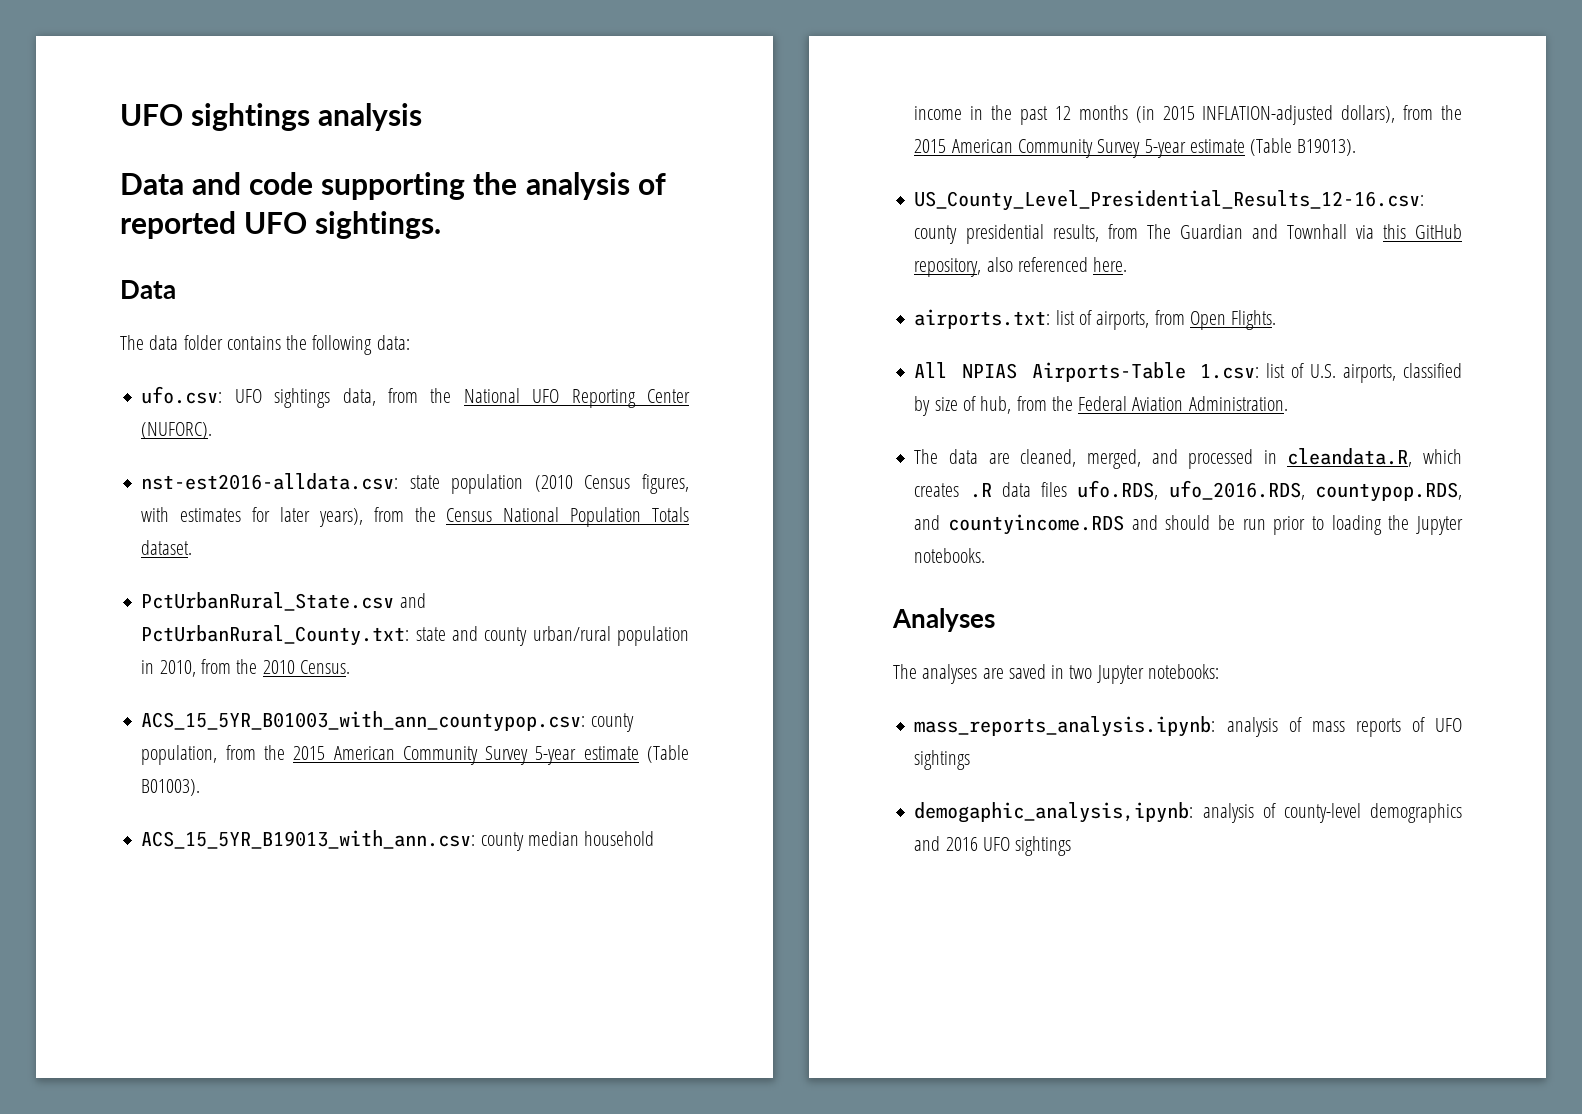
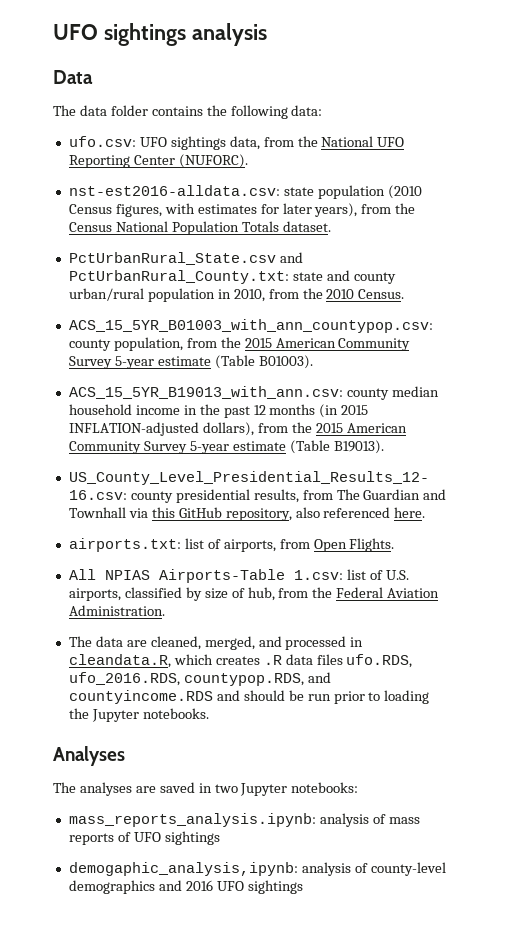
- Data and code supporting the analysis of reported UFO sightings.

